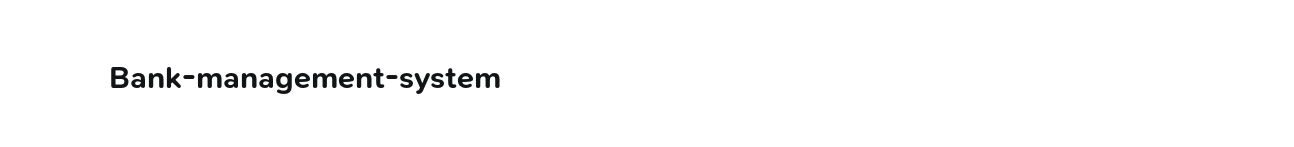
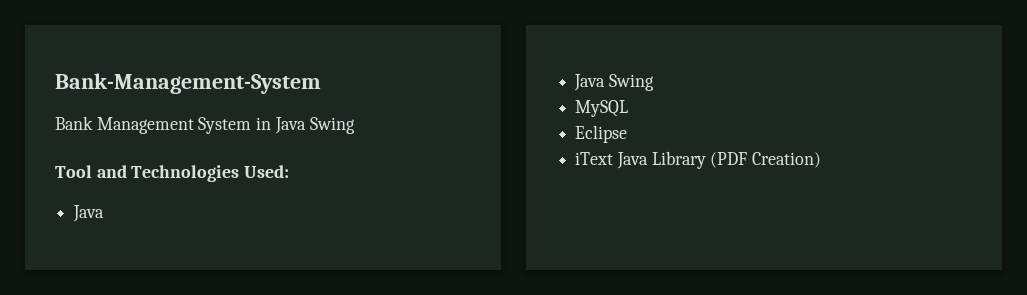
- Bank-management-system
+ Bank-Management-System
+ Bank Management System in Java Swing
+ Tool and Technologies Used:
+ Java
+ Java Swing
+ MySQL
+ Eclipse
+ iText Java Library (PDF Creation)

